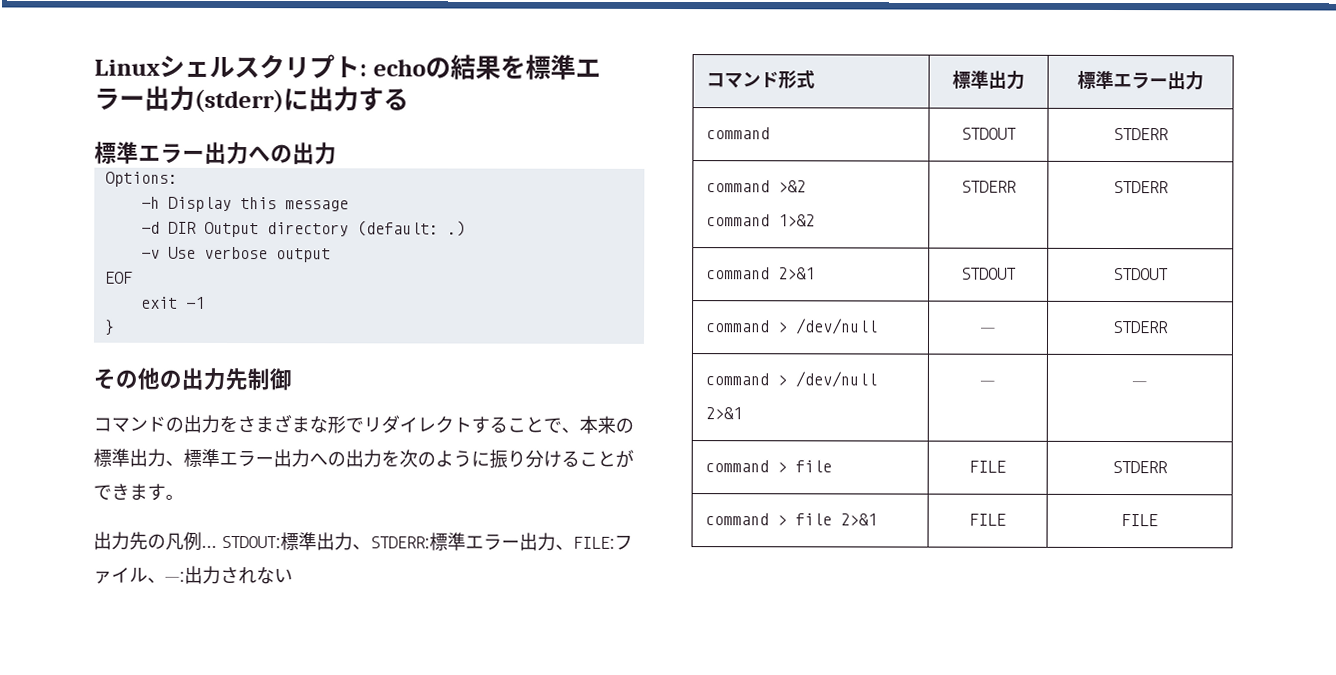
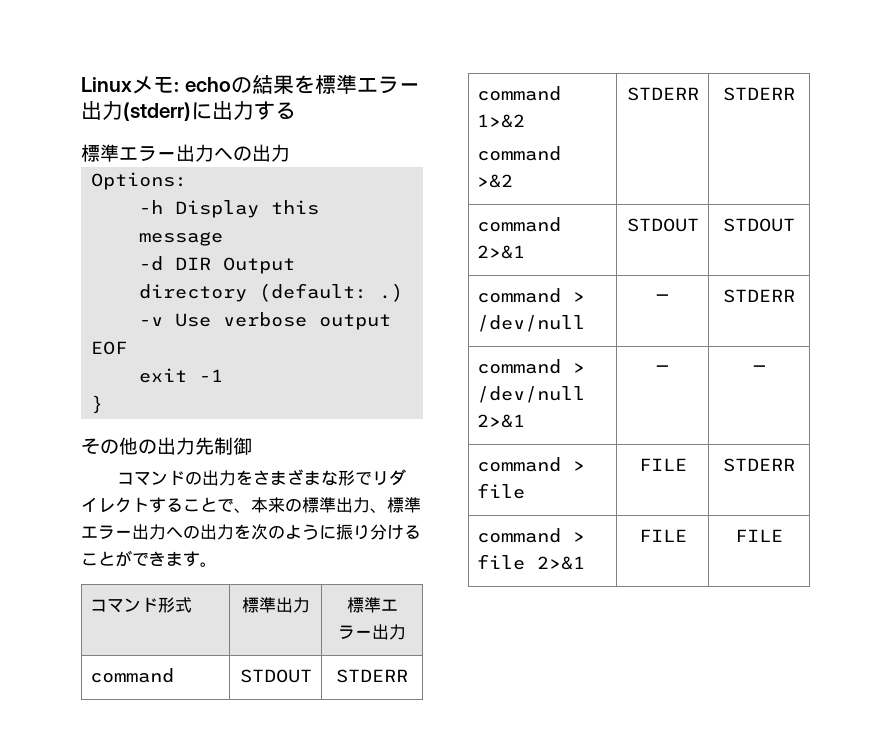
- Linuxシェルスクリプト: echoの結果を標準エラー出力(stderr)に出力する
+ Linuxメモ: echoの結果を標準エラー出力(stderr)に出力する
- 出力先の凡例... STDOUT:標準出力、STDERR:標準エラー出力、FILE:ファイル、─:出力されない
- command >&2
- command 1>&2 | STDERR | STDERR
+ command 1>&2
+ command >&2 | STDERR | STDERR

